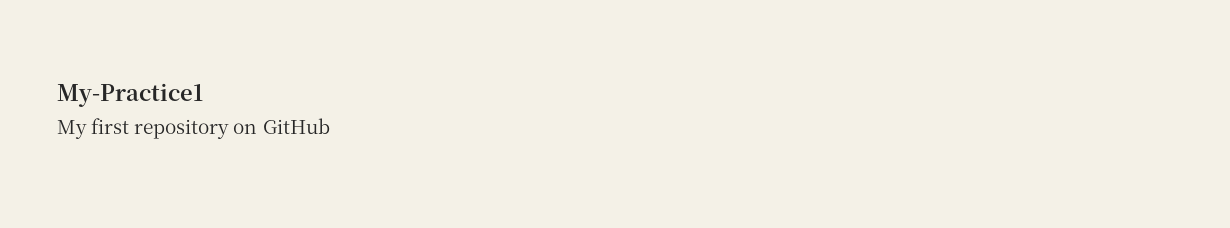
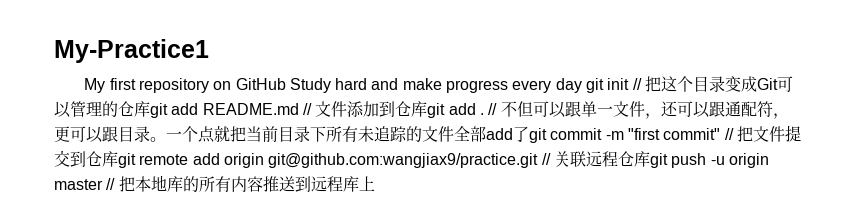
- My first repository on GitHub
+ My first repository on GitHub Study hard and make progress every day git init // 把这个目录变成Git可以管理的仓库git add README.md // 文件添加到仓库git add . // 不但可以跟单一文件，还可以跟通配符，更可以跟目录。一个点就把当前目录下所有未追踪的文件全部add了git commit -m "first commit" // 把文件提交到仓库git remote add origin git@github.com:wangjiax9/practice.git // 关联远程仓库git push -u origin master // 把本地库的所有内容推送到远程库上

